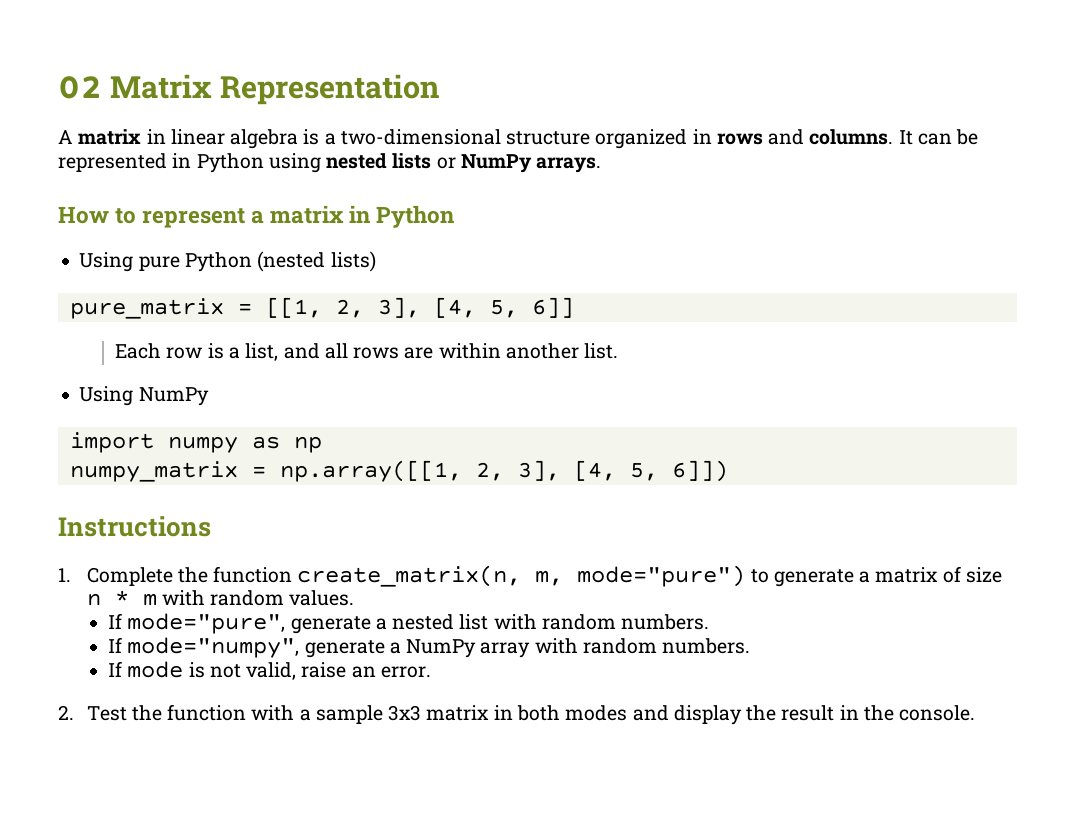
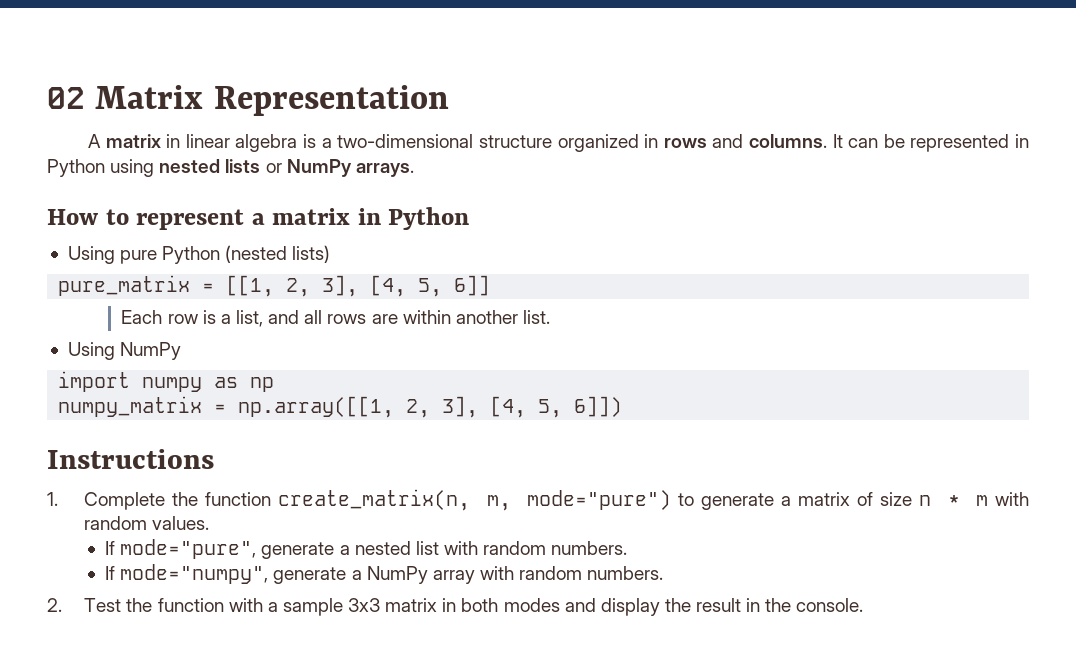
- If mode is not valid, raise an error.

